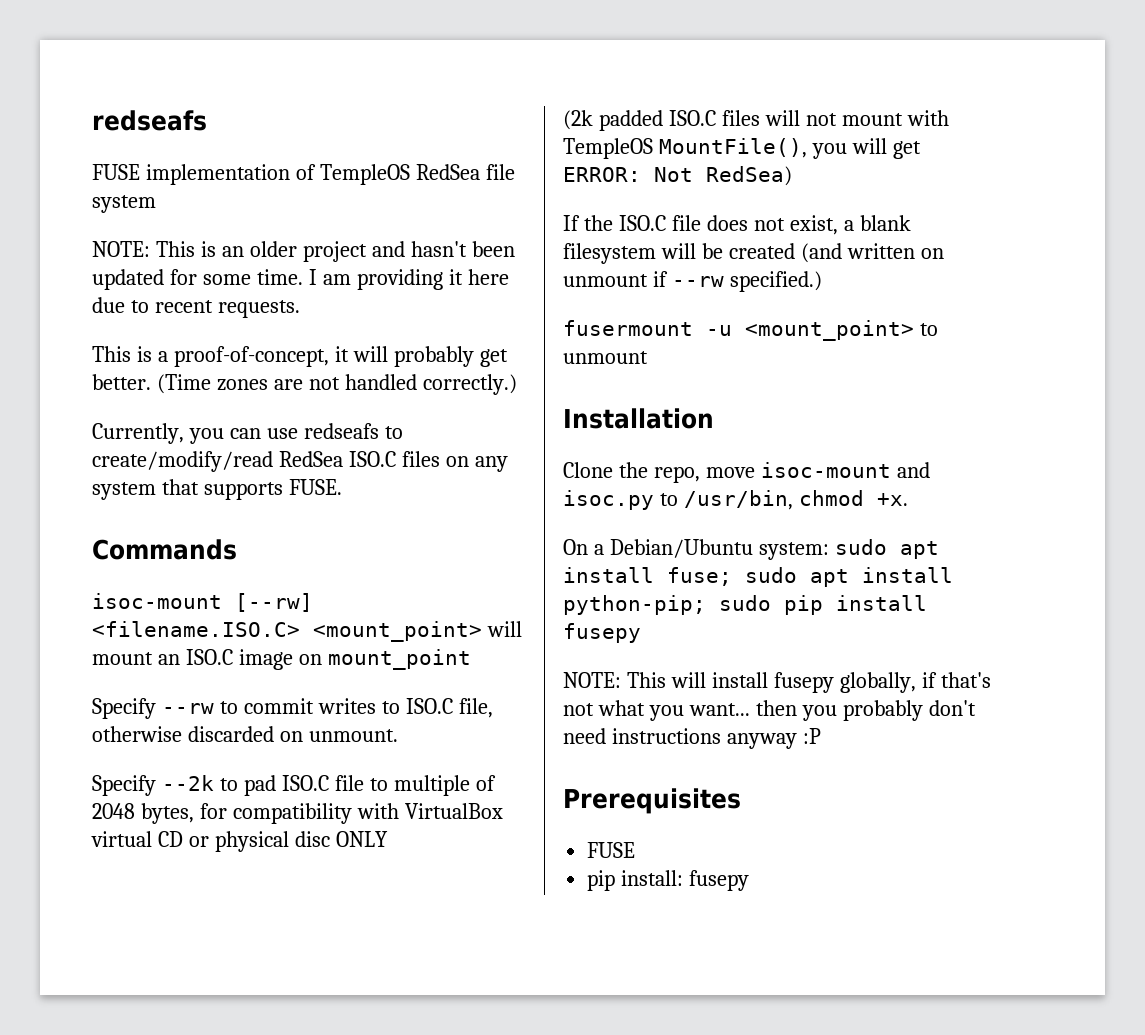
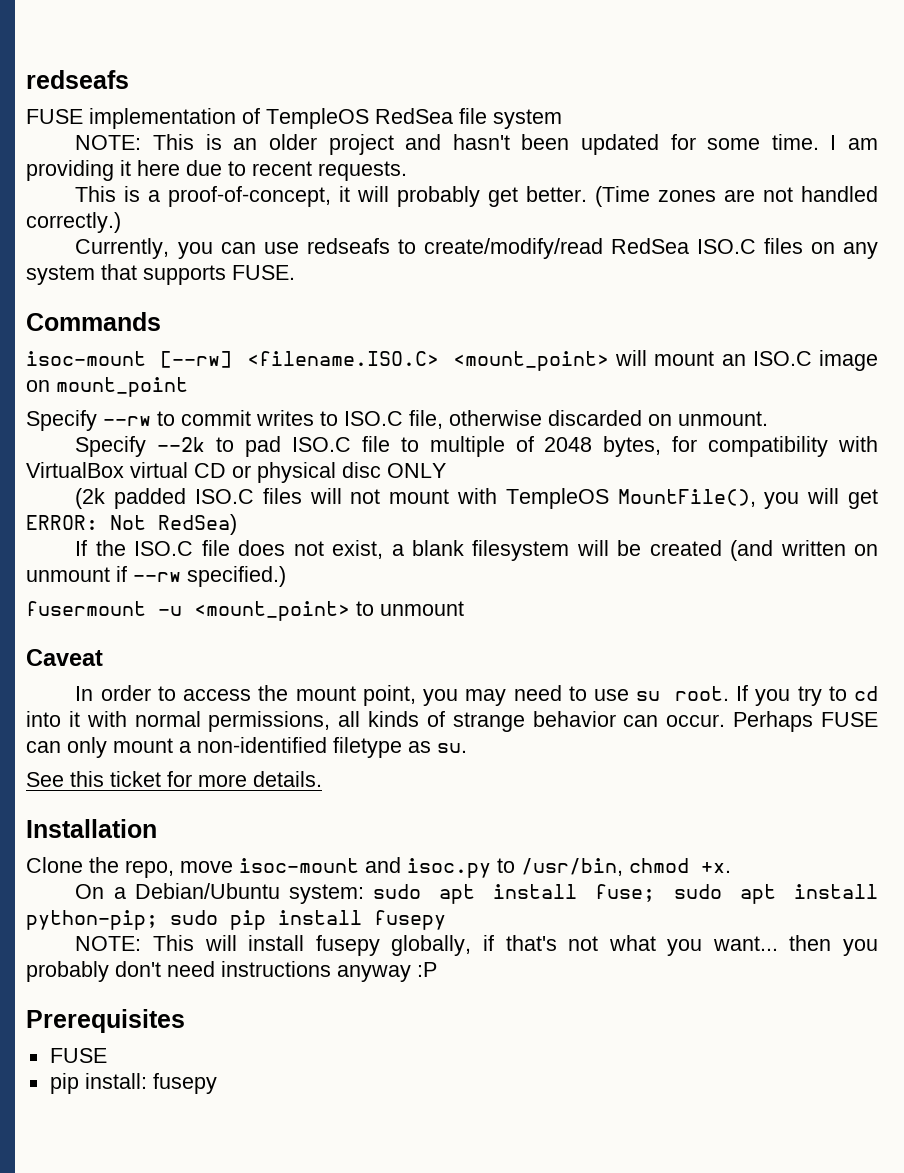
+ Caveat
+ In order to access the mount point, you may need to use su root. If you try to cd into it with normal permissions, all kinds of strange behavior can occur. Perhaps FUSE can only mount a non-identified filetype as su.
+ See this ticket for more details.

